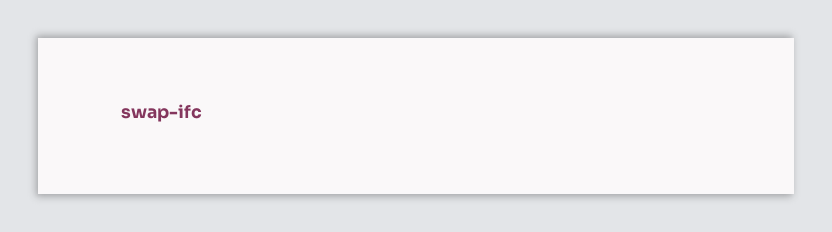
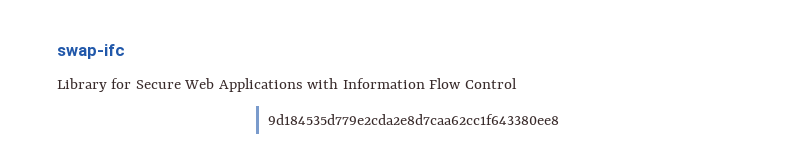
+ Library for Secure Web Applications with Information Flow Control
+ 9d184535d779e2cda2e8d7caa62cc1f643380ee8

